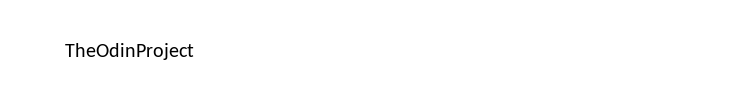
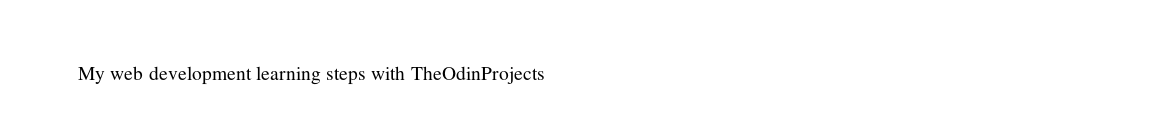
- TheOdinProject
+ My web development learning steps with TheOdinProjects

